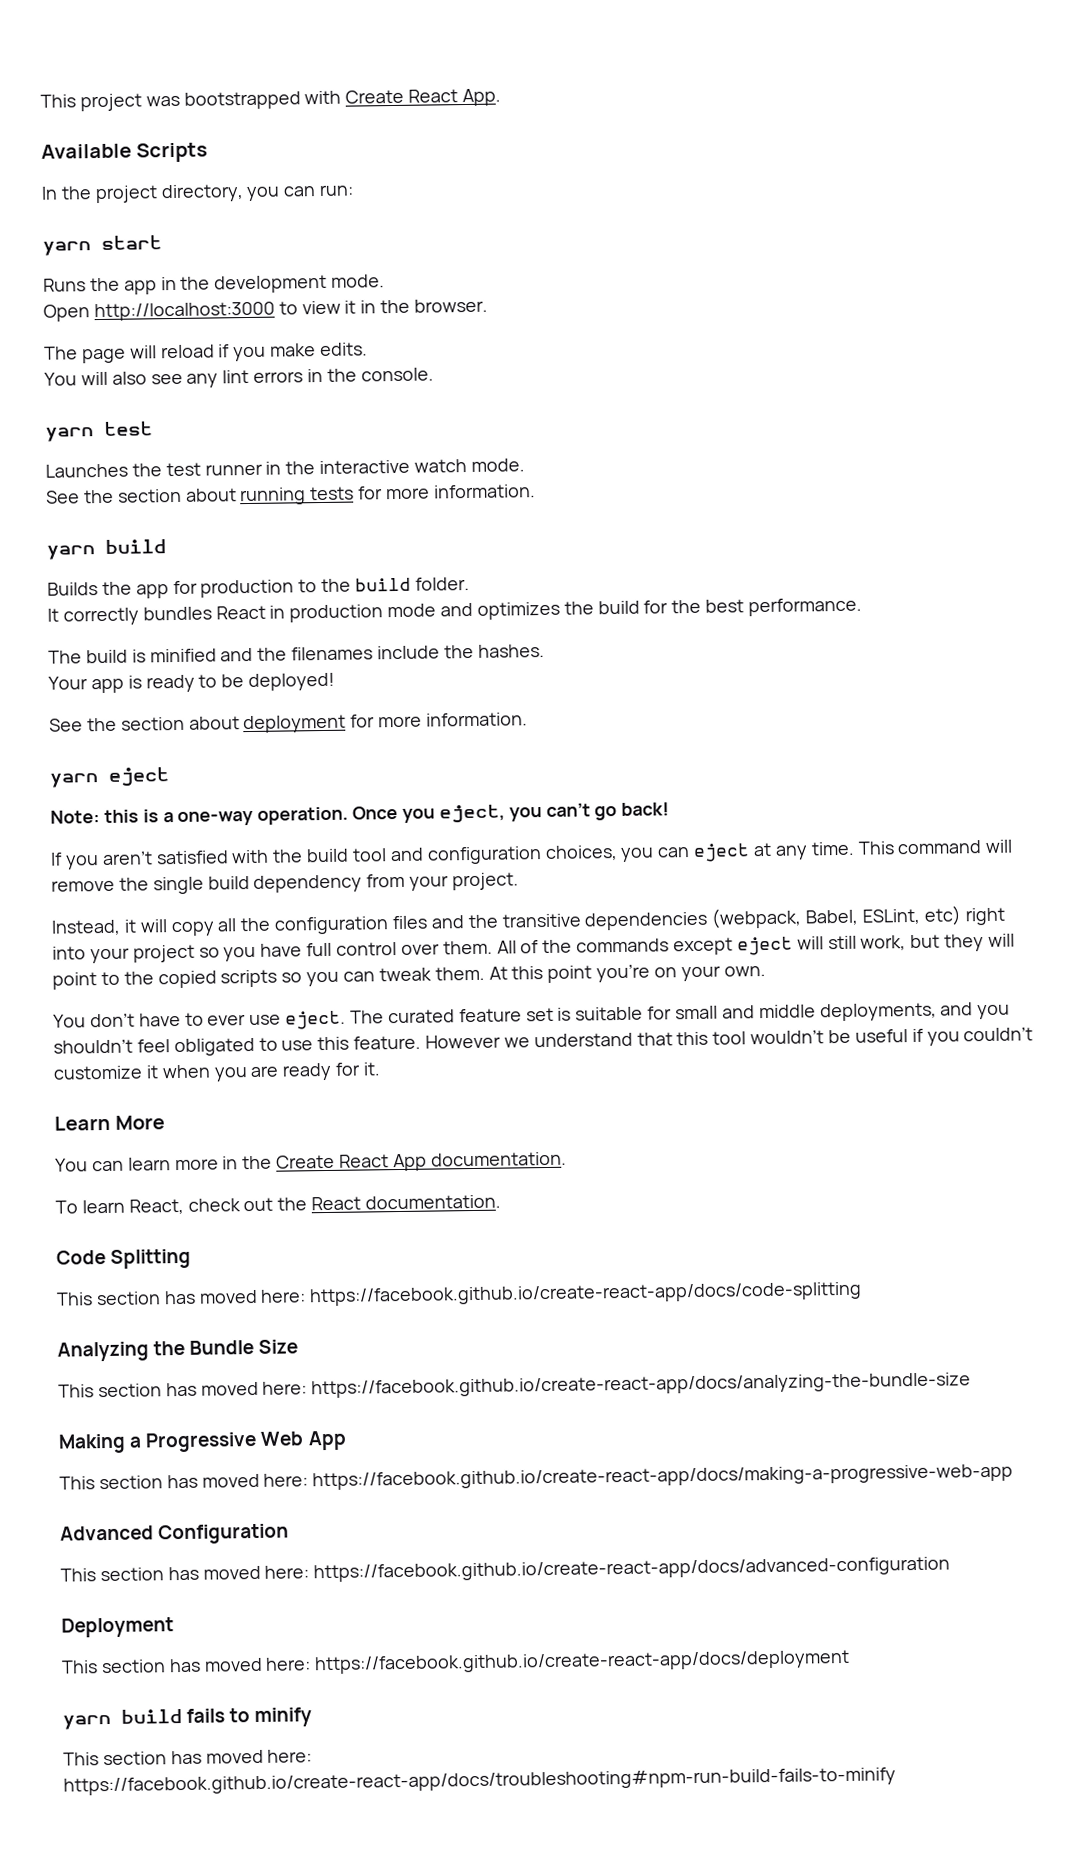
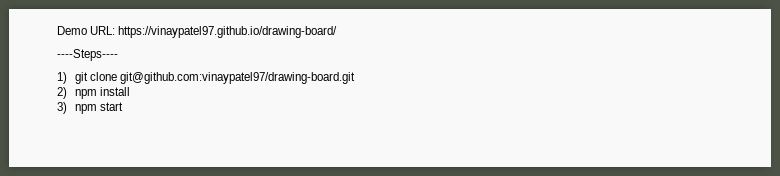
- This project was bootstrapped with Create React App.
- Available Scripts
- In the project directory, you can run:
- yarn start
- Runs the app in the development mode.
- Open http://localhost:3000 to view it in the browser.
- The page will reload if you make edits.
- You will also see any lint errors in the console.
- yarn test
- Launches the test runner in the interactive watch mode.
- See the section about running tests for more information.
- yarn build
- Builds the app for production to the build folder.
- It correctly bundles React in production mode and optimizes the build for the best performance.
- The build is minified and the filenames include the hashes.
- Your app is ready to be deployed!
- See the section about deployment for more information.
- yarn eject
- Note: this is a one-way operation. Once you eject, you can’t go back!
- If you aren’t satisfied with the build tool and configuration choices, you can eject at any time. This command will remove the single build dependency from your project.
- Instead, it will copy all the configuration files and the transitive dependencies (webpack, Babel, ESLint, etc) right into your project so you have full control over them. All of the commands except eject will still work, but they will point to the copied scripts so you can tweak them. At this point you’re on your own.
- You don’t have to ever use eject. The curated feature set is suitable for small and middle deployments, and you shouldn’t feel obligated to use this feature. However we understand that this tool wouldn’t be useful if you couldn’t customize it when you are ready for it.
- Learn More
- You can learn more in the Create React App documentation.
- To learn React, check out the React documentation.
- Code Splitting
- This section has moved here: https://facebook.github.io/create-react-app/docs/code-splitting
- Analyzing the Bundle Size
- This section has moved here: https://facebook.github.io/create-react-app/docs/analyzing-the-bundle-size
- Making a Progressive Web App
- This section has moved here: https://facebook.github.io/create-react-app/docs/making-a-progressive-web-app
- Advanced Configuration
- This section has moved here: https://facebook.github.io/create-react-app/docs/advanced-configuration
- Deployment
- This section has moved here: https://facebook.github.io/create-react-app/docs/deployment
- yarn build fails to minify
- This section has moved here: https://facebook.github.io/create-react-app/docs/troubleshooting#npm-run-build-fails-to-minify
+ Demo URL: https://vinaypatel97.github.io/drawing-board/
+ ----Steps----
+ 1) git clone git@github.com:vinaypatel97/drawing-board.git
+ 2) npm install
+ 3) npm start

